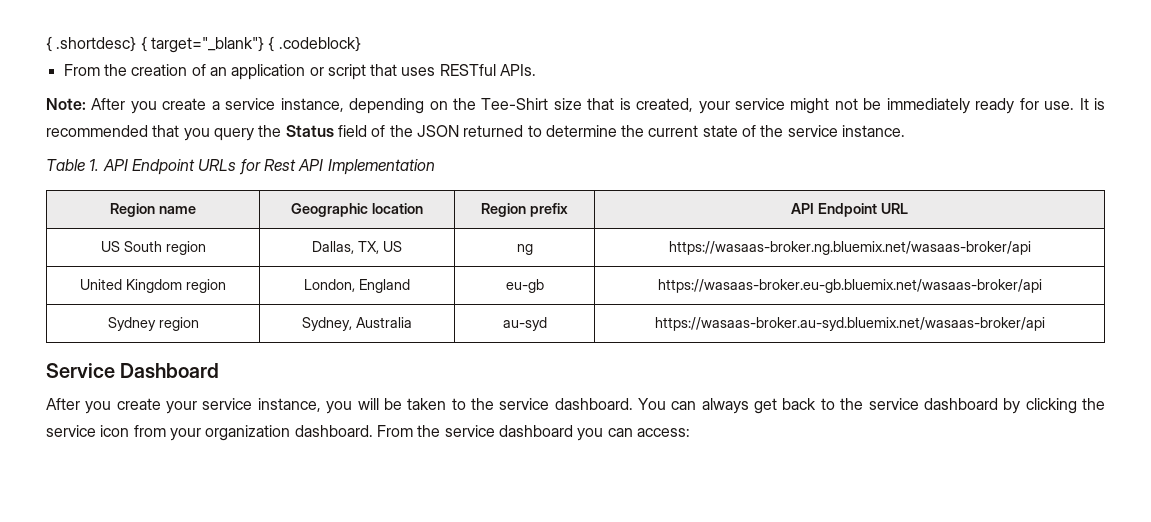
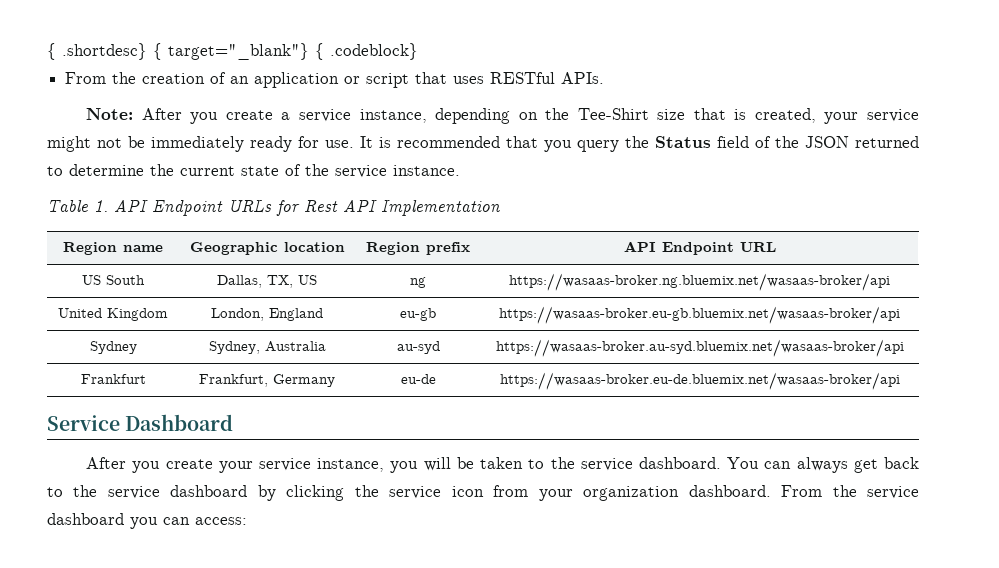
- US South region | Dallas, TX, US | ng | https://wasaas-broker.ng.bluemix.net/wasaas-broker/api
+ US South | Dallas, TX, US | ng | https://wasaas-broker.ng.bluemix.net/wasaas-broker/api
- United Kingdom region | London, England | eu-gb | https://wasaas-broker.eu-gb.bluemix.net/wasaas-broker/api
+ United Kingdom | London, England | eu-gb | https://wasaas-broker.eu-gb.bluemix.net/wasaas-broker/api
- Sydney region | Sydney, Australia | au-syd | https://wasaas-broker.au-syd.bluemix.net/wasaas-broker/api
+ Sydney | Sydney, Australia | au-syd | https://wasaas-broker.au-syd.bluemix.net/wasaas-broker/api
+ Frankfurt | Frankfurt, Germany | eu-de | https://wasaas-broker.eu-de.bluemix.net/wasaas-broker/api

